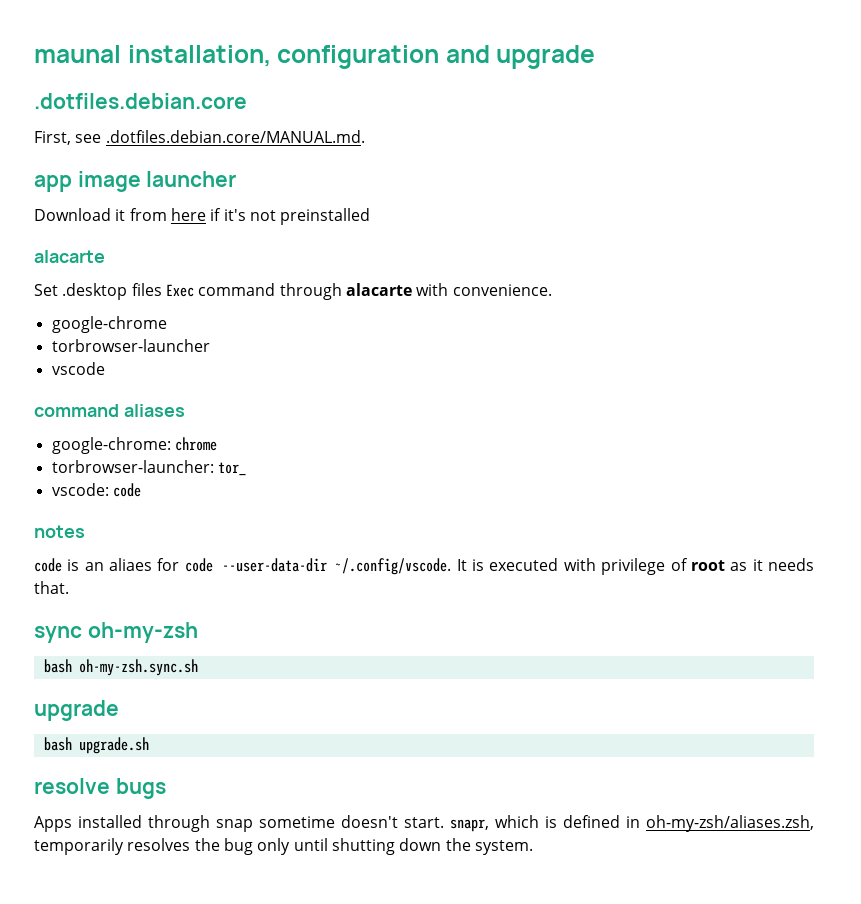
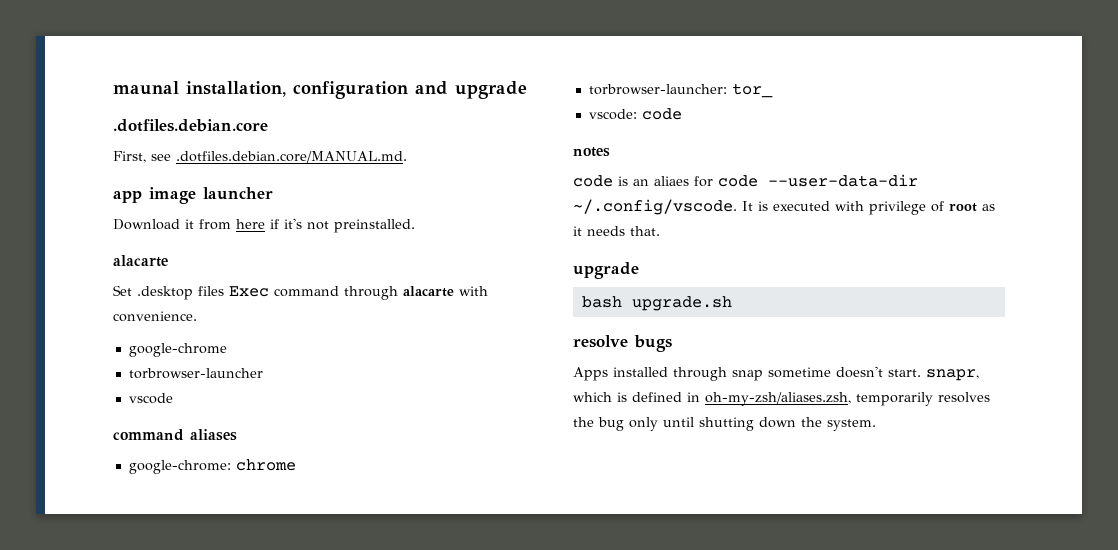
- Download it from here if it's not preinstalled
+ Download it from here if it's not preinstalled.
- sync oh-my-zsh
- bash oh-my-zsh.sync.sh

